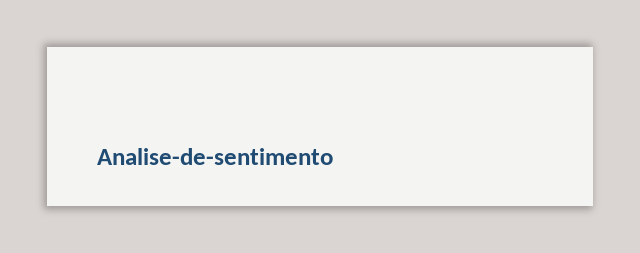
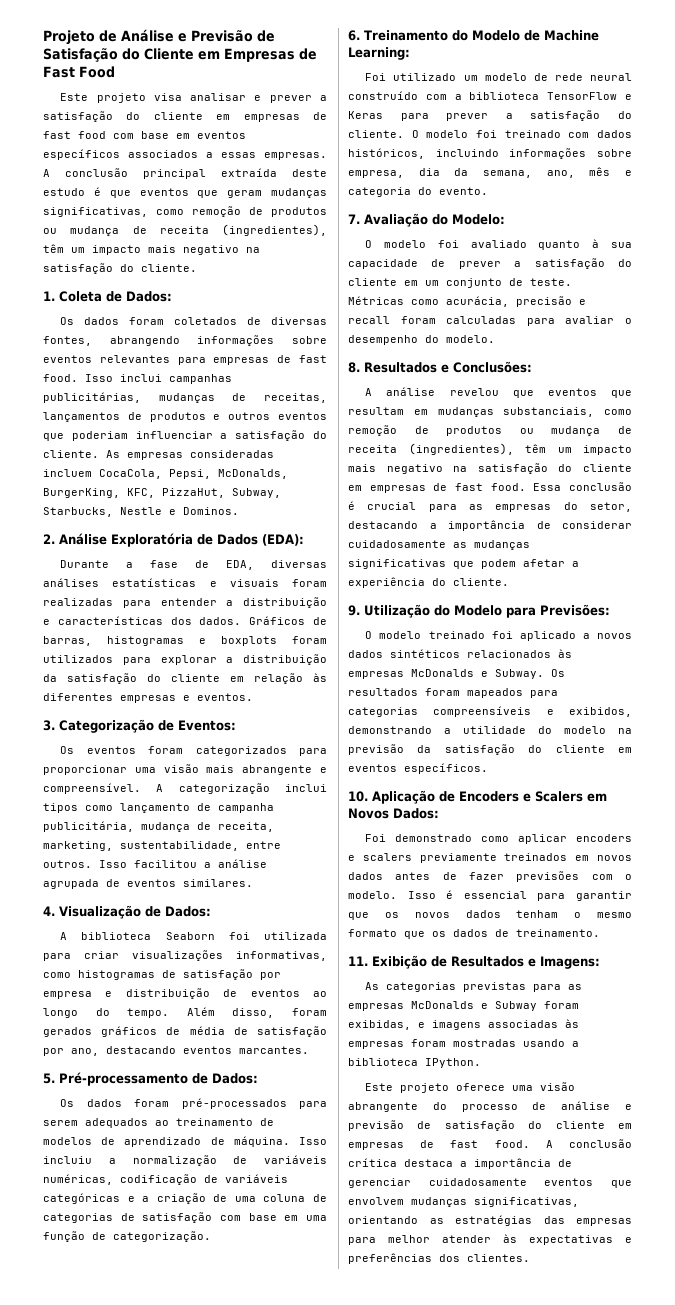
- Analise-de-sentimento
+ Projeto de Análise e Previsão de Satisfação do Cliente em Empresas de Fast Food
+ Este projeto visa analisar e prever a satisfação do cliente em empresas de fast food com base em eventos específicos associados a essas empresas. A conclusão principal extraída deste estudo é que eventos que geram mudanças significativas, como remoção de produtos ou mudança de receita (ingredientes), têm um impacto mais negativo na satisfação do cliente.
+ 1. Coleta de Dados:
+ Os dados foram coletados de diversas fontes, abrangendo informações sobre eventos relevantes para empresas de fast food. Isso inclui campanhas publicitárias, mudanças de receitas, lançamentos de produtos e outros eventos que poderiam influenciar a satisfação do cliente. As empresas consideradas incluem CocaCola, Pepsi, McDonalds, BurgerKing, KFC, PizzaHut, Subway, Starbucks, Nestle e Dominos.
+ 2. Análise Exploratória de Dados (EDA):
+ Durante a fase de EDA, diversas análises estatísticas e visuais foram realizadas para entender a distribuição e características dos dados. Gráficos de barras, histogramas e boxplots foram utilizados para explorar a distribuição da satisfação do cliente em relação às diferentes empresas e eventos.
+ 3. Categorização de Eventos:
+ Os eventos foram categorizados para proporcionar uma visão mais abrangente e compreensível. A categorização inclui tipos como lançamento de campanha publicitária, mudança de receita, marketing, sustentabilidade, entre outros. Isso facilitou a análise agrupada de eventos similares.
+ 4. Visualização de Dados:
+ A biblioteca Seaborn foi utilizada para criar visualizações informativas, como histogramas de satisfação por empresa e distribuição de eventos ao longo do tempo. Além disso, foram gerados gráficos de média de satisfação por ano, destacando eventos marcantes.
+ 5. Pré-processamento de Dados:
+ Os dados foram pré-processados para serem adequados ao treinamento de modelos de aprendizado de máquina. Isso incluiu a normalização de variáveis numéricas, codificação de variáveis categóricas e a criação de uma coluna de categorias de satisfação com base em uma função de categorização.
+ 6. Treinamento do Modelo de Machine Learning:
+ Foi utilizado um modelo de rede neural construído com a biblioteca TensorFlow e Keras para prever a satisfação do cliente. O modelo foi treinado com dados históricos, incluindo informações sobre empresa, dia da semana, ano, mês e categoria do evento.
+ 7. Avaliação do Modelo:
+ O modelo foi avaliado quanto à sua capacidade de prever a satisfação do cliente em um conjunto de teste. Métricas como acurácia, precisão e recall foram calculadas para avaliar o desempenho do modelo.
+ 8. Resultados e Conclusões:
+ A análise revelou que eventos que resultam em mudanças substanciais, como remoção de produtos ou mudança de receita (ingredientes), têm um impacto mais negativo na satisfação do cliente em empresas de fast food. Essa conclusão é crucial para as empresas do setor, destacando a importância de considerar cuidadosamente as mudanças significativas que podem afetar a experiência do cliente.
+ 9. Utilização do Modelo para Previsões:
+ O modelo treinado foi aplicado a novos dados sintéticos relacionados às empresas McDonalds e Subway. Os resultados foram mapeados para categorias compreensíveis e exibidos, demonstrando a utilidade do modelo na previsão da satisfação do cliente em eventos específicos.
+ 10. Aplicação de Encoders e Scalers em Novos Dados:
+ Foi demonstrado como aplicar encoders e scalers previamente treinados em novos dados antes de fazer previsões com o modelo. Isso é essencial para garantir que os novos dados tenham o mesmo formato que os dados de treinamento.
+ 11. Exibição de Resultados e Imagens:
+ As categorias previstas para as empresas McDonalds e Subway foram exibidas, e imagens associadas às empresas foram mostradas usando a biblioteca IPython.
+ Este projeto oferece uma visão abrangente do processo de análise e previsão de satisfação do cliente em empresas de fast food. A conclusão crítica destaca a importância de gerenciar cuidadosamente eventos que envolvem mudanças significativas, orientando as estratégias das empresas para melhor atender às expectativas e preferências dos clientes.

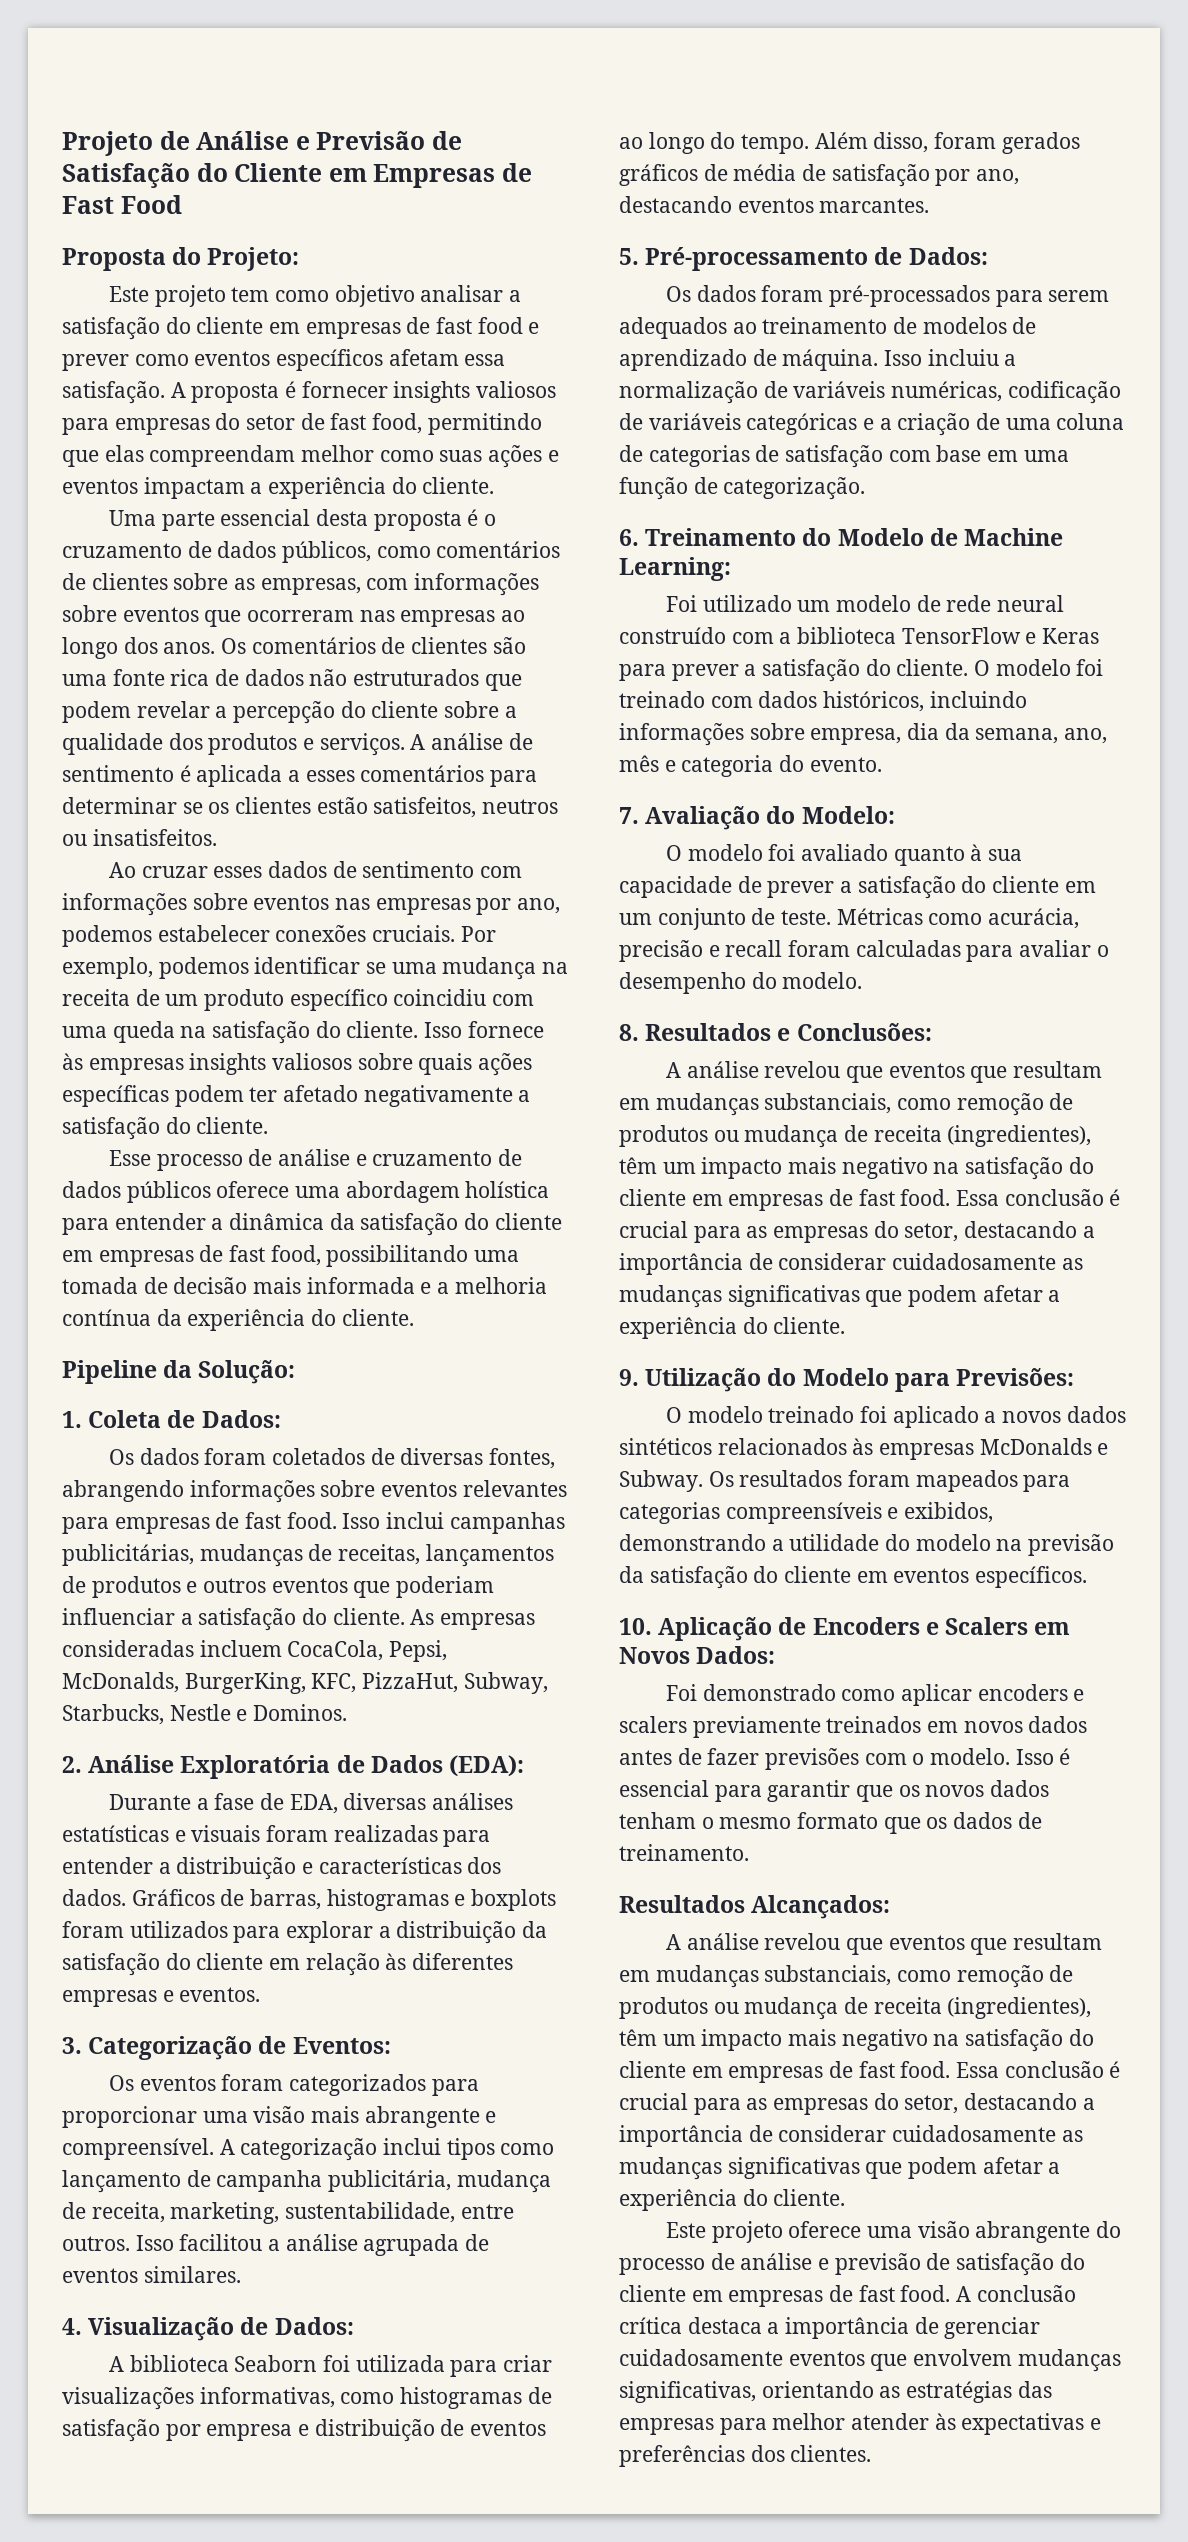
- Este projeto visa analisar e prever a satisfação do cliente em empresas de fast food com base em eventos específicos associados a essas empresas. A conclusão principal extraída deste estudo é que eventos que geram mudanças significativas, como remoção de produtos ou mudança de receita (ingredientes), têm um impacto mais negativo na satisfação do cliente.
+ Proposta do Projeto:
+ Este projeto tem como objetivo analisar a satisfação do cliente em empresas de fast food e prever como eventos específicos afetam essa satisfação. A proposta é fornecer insights valiosos para empresas do setor de fast food, permitindo que elas compreendam melhor como suas ações e eventos impactam a experiência do cliente.
+ Uma parte essencial desta proposta é o cruzamento de dados públicos, como comentários de clientes sobre as empresas, com informações sobre eventos que ocorreram nas empresas ao longo dos anos. Os comentários de clientes são uma fonte rica de dados não estruturados que podem revelar a percepção do cliente sobre a qualidade dos produtos e serviços. A análise de sentimento é aplicada a esses comentários para determinar se os clientes estão satisfeitos, neutros ou insatisfeitos.
+ Ao cruzar esses dados de sentimento com informações sobre eventos nas empresas por ano, podemos estabelecer conexões cruciais. Por exemplo, podemos identificar se uma mudança na receita de um produto específico coincidiu com uma queda na satisfação do cliente. Isso fornece às empresas insights valiosos sobre quais ações específicas podem ter afetado negativamente a satisfação do cliente.
+ Esse processo de análise e cruzamento de dados públicos oferece uma abordagem holística para entender a dinâmica da satisfação do cliente em empresas de fast food, possibilitando uma tomada de decisão mais informada e a melhoria contínua da experiência do cliente.
+ Pipeline da Solução:
- 11. Exibição de Resultados e Imagens:
- As categorias previstas para as empresas McDonalds e Subway foram exibidas, e imagens associadas às empresas foram mostradas usando a biblioteca IPython.
+ Resultados Alcançados:
+ A análise revelou que eventos que resultam em mudanças substanciais, como remoção de produtos ou mudança de receita (ingredientes), têm um impacto mais negativo na satisfação do cliente em empresas de fast food. Essa conclusão é crucial para as empresas do setor, destacando a importância de considerar cuidadosamente as mudanças significativas que podem afetar a experiência do cliente.

